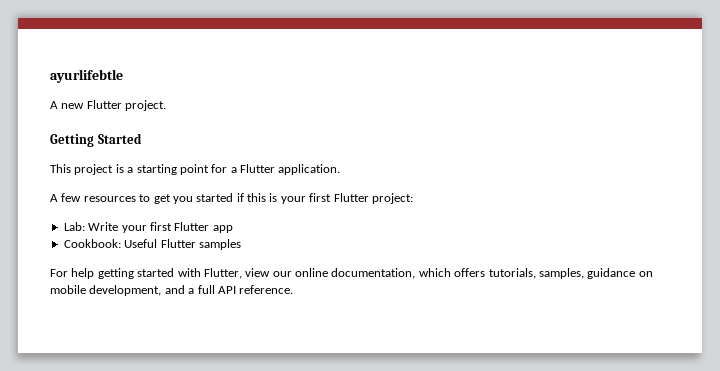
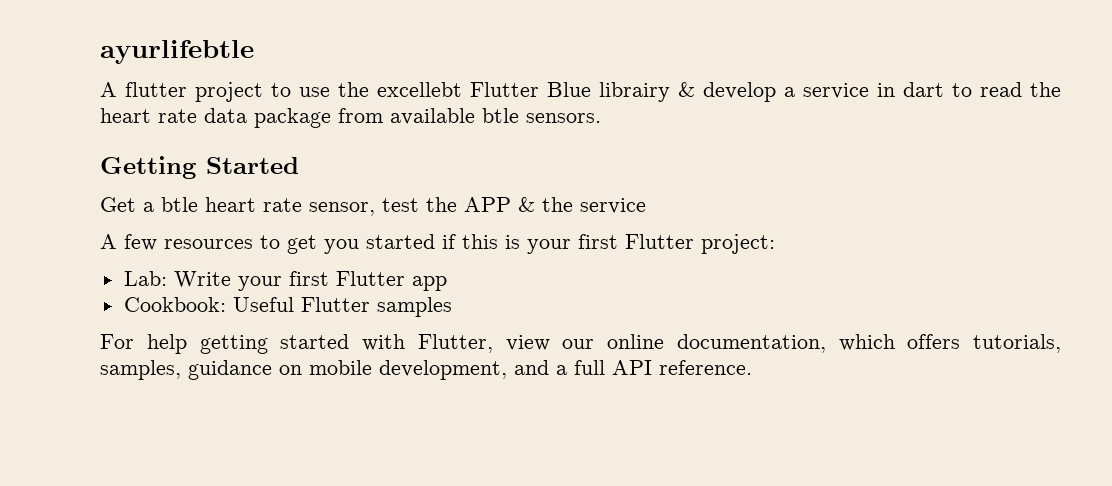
- A new Flutter project.
+ A flutter project to use the excellebt Flutter Blue librairy & develop a service in dart to read the heart rate data package from available btle sensors.
  Getting Started
- This project is a starting point for a Flutter application.
+ Get a btle heart rate sensor, test the APP & the service

